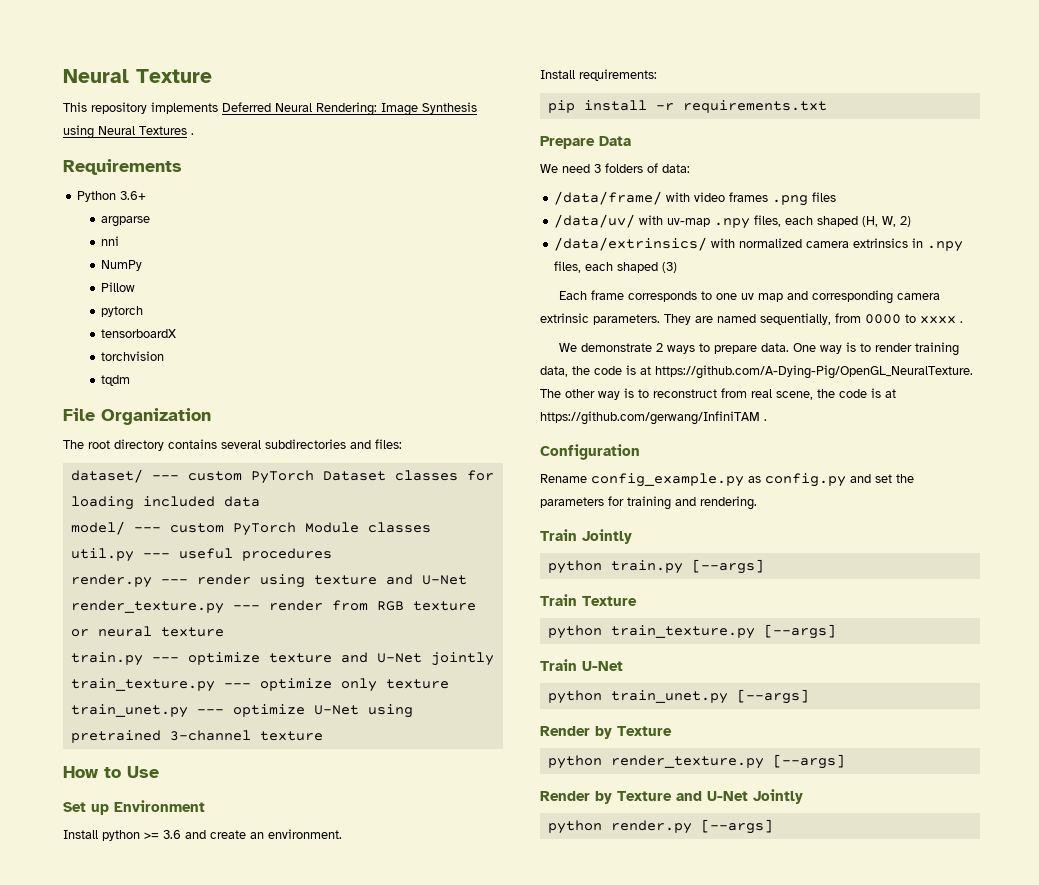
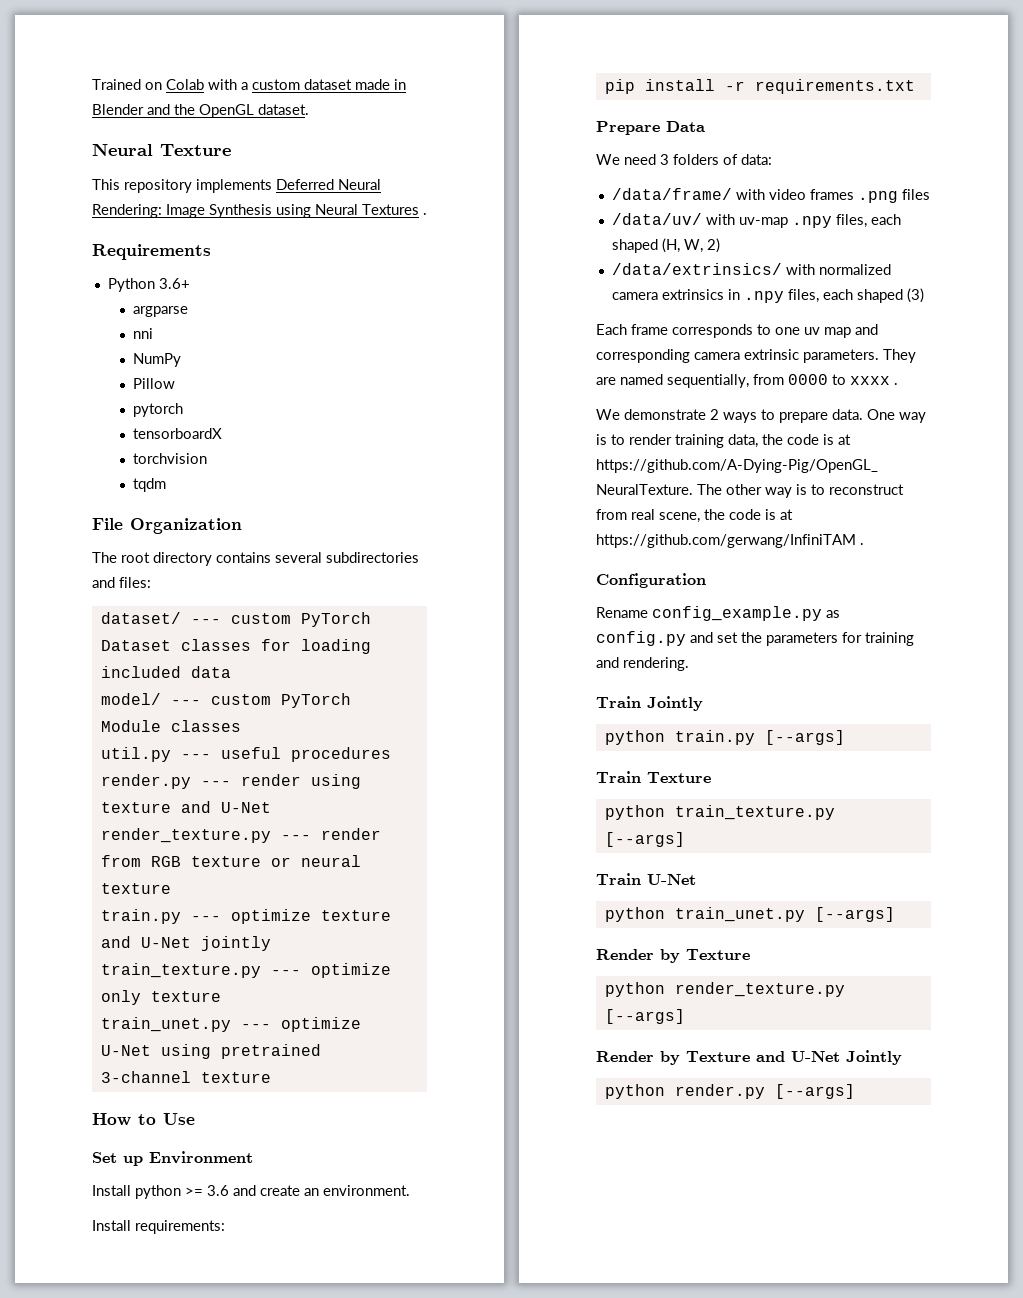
+ Trained on Colab with a custom dataset made in Blender and the OpenGL dataset.

